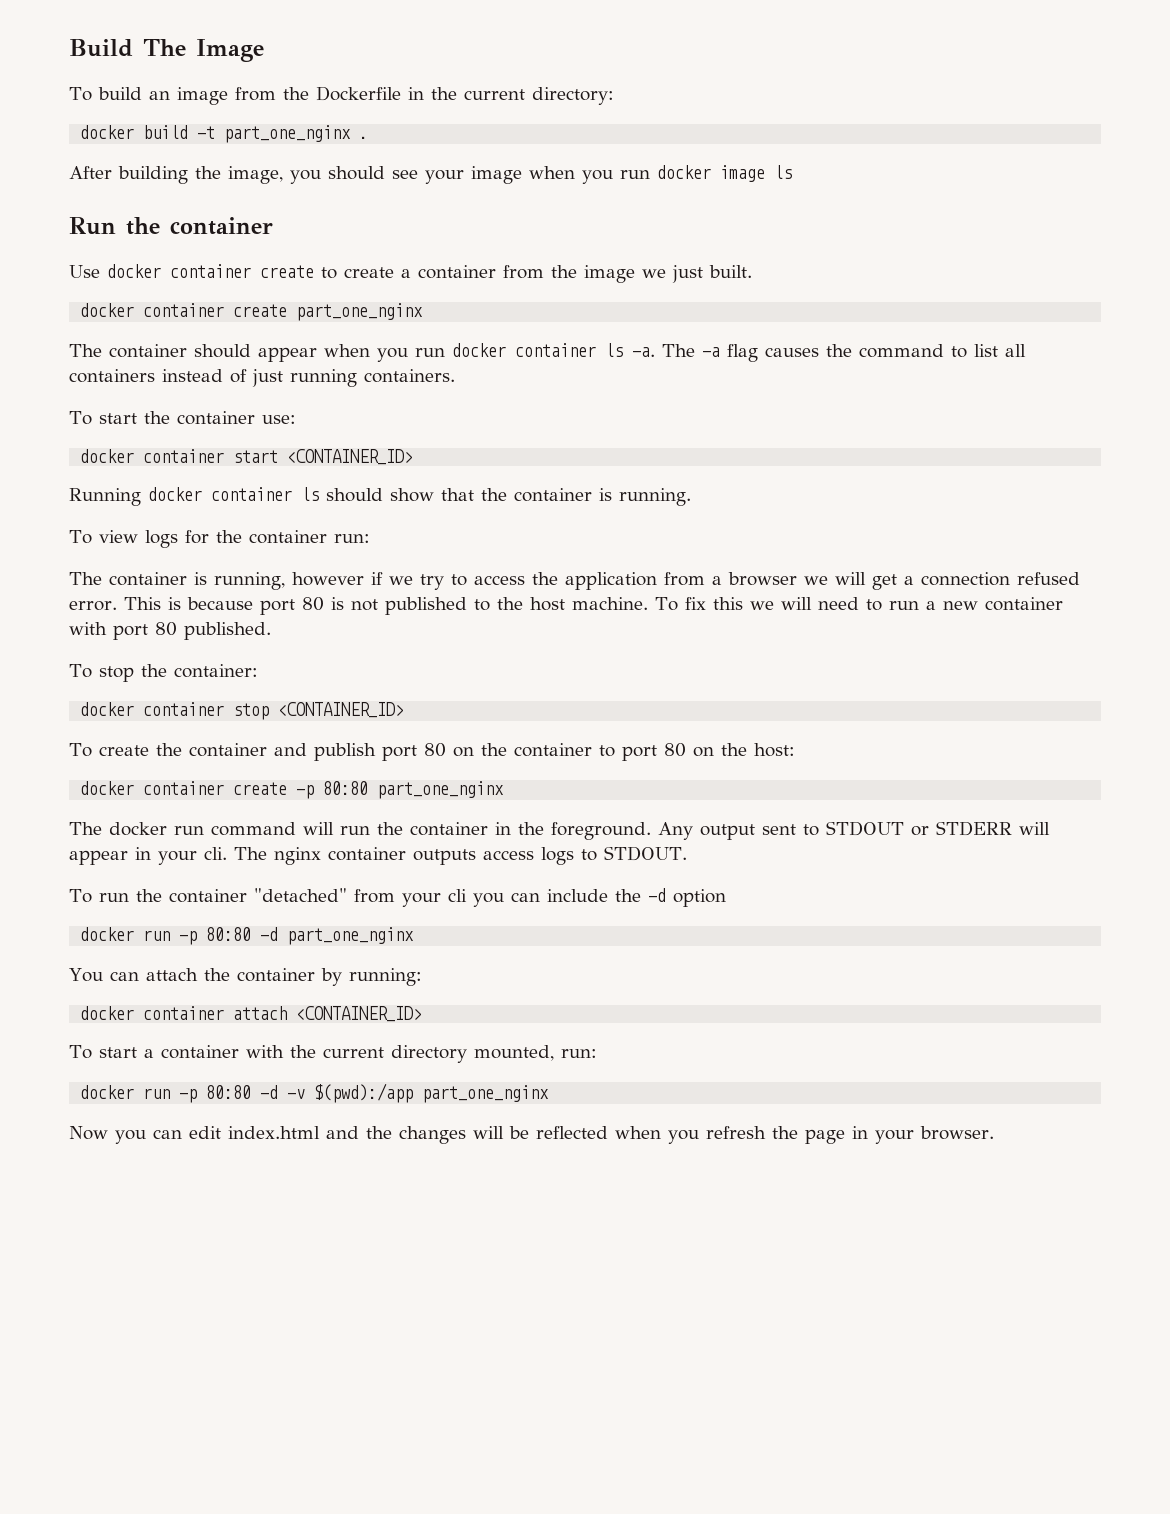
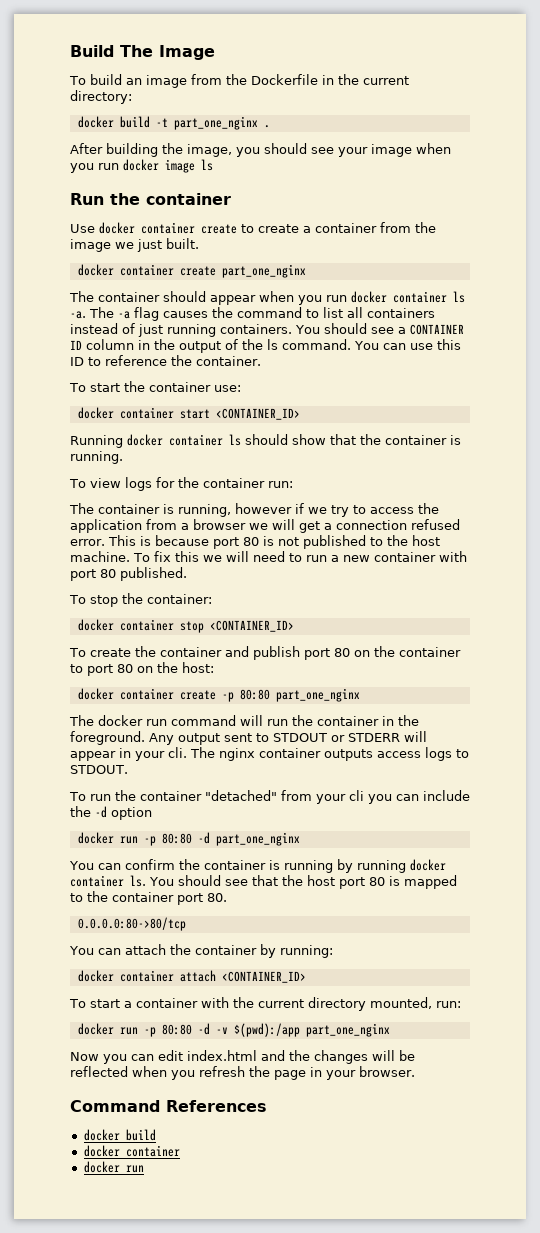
+ You should see a CONTAINER ID column in the output of the ls command. You can use this ID to reference the container.
+ You can confirm the container is running by running docker container ls. You should see that the host port 80 is mapped to the container port 80.
+ 0.0.0.0:80->80/tcp
+ Command References
+ docker build
+ docker container
+ docker run

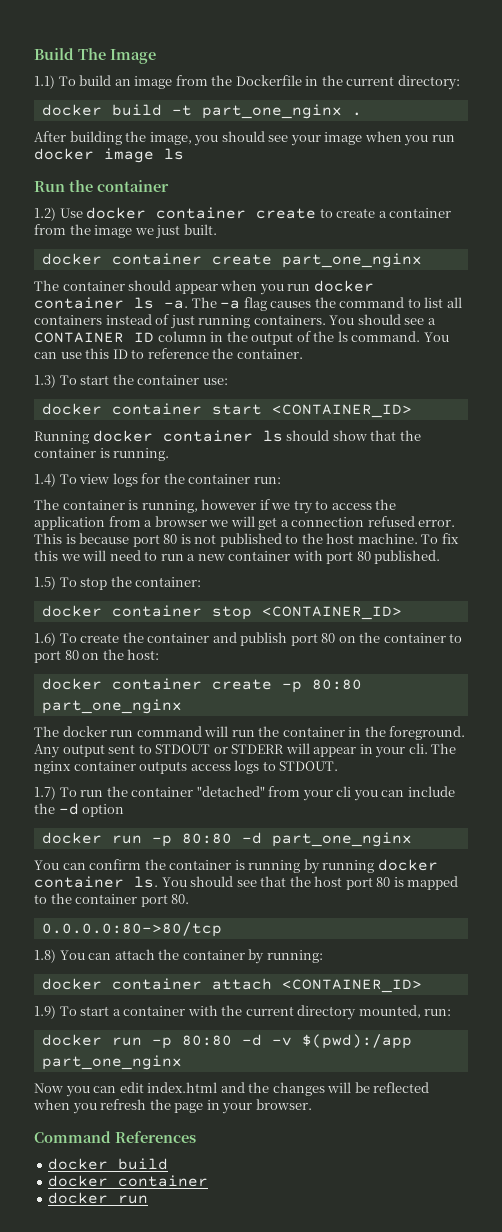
- To build an image from the Dockerfile in the current directory:
+ 1.1) To build an image from the Dockerfile in the current directory:
- Use docker container create to create a container from the image we just built.
+ 1.2) Use docker container create to create a container from the image we just built.
- To start the container use:
+ 1.3) To start the container use:
- To view logs for the container run:
+ 1.4) To view logs for the container run:
- To stop the container:
+ 1.5) To stop the container:
- To create the container and publish port 80 on the container to port 80 on the host:
+ 1.6) To create the container and publish port 80 on the container to port 80 on the host:
- To run the container "detached" from your cli you can include the -d option
+ 1.7) To run the container "detached" from your cli you can include the -d option
- You can attach the container by running:
+ 1.8) You can attach the container by running:
- To start a container with the current directory mounted, run:
+ 1.9) To start a container with the current directory mounted, run:

